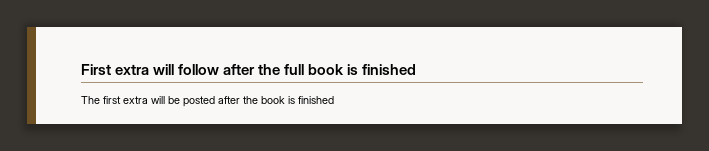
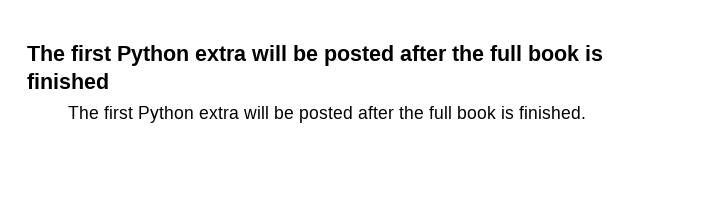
- First extra will follow after the full book is finished
+ The first Python extra will be posted after the full book is finished
- The first extra will be posted after the book is finished
+ The first Python extra will be posted after the full book is finished.

